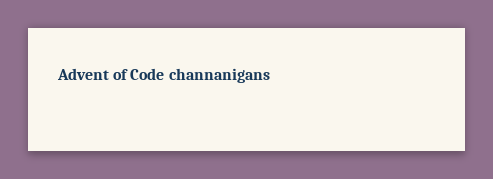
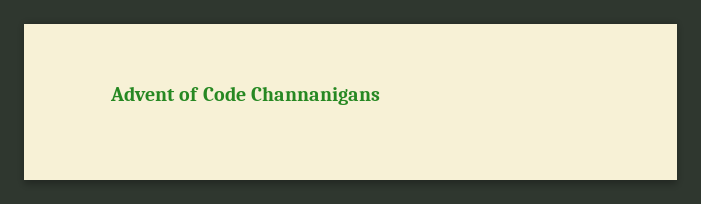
- Advent of Code channanigans
+ Advent of Code Channanigans

